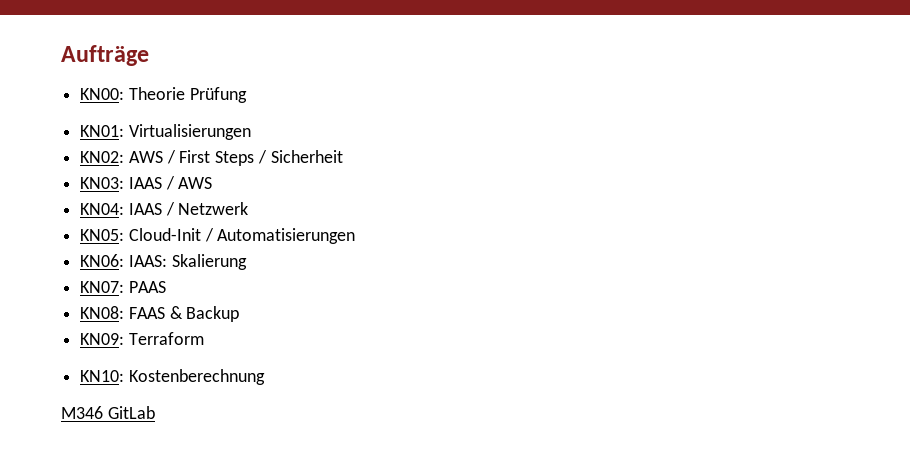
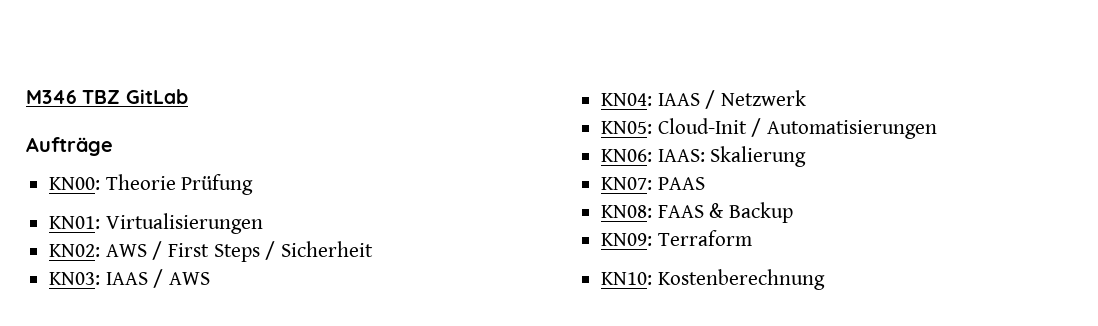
+ M346 TBZ GitLab
- M346 GitLab

